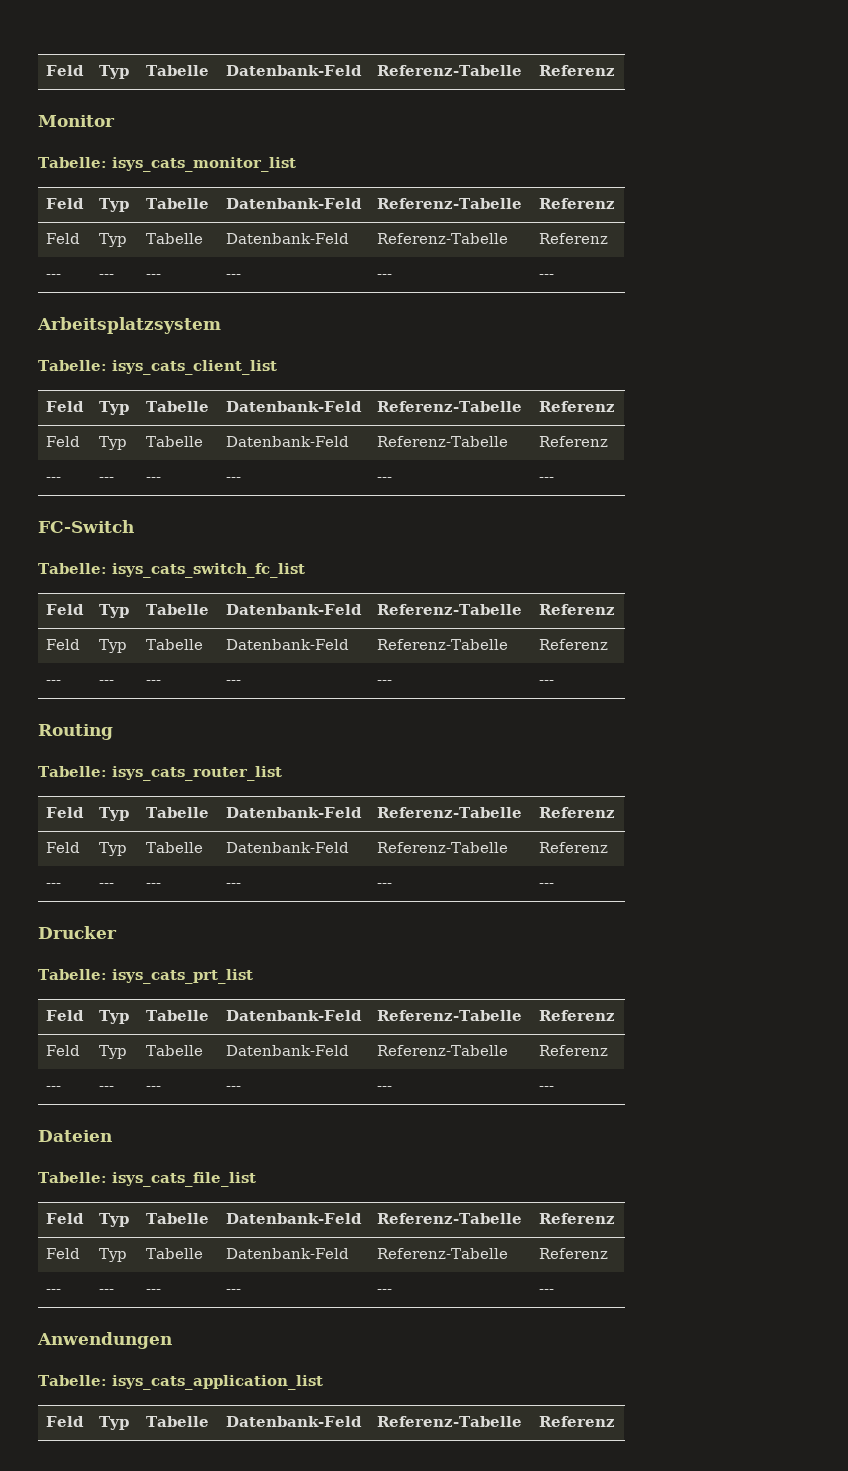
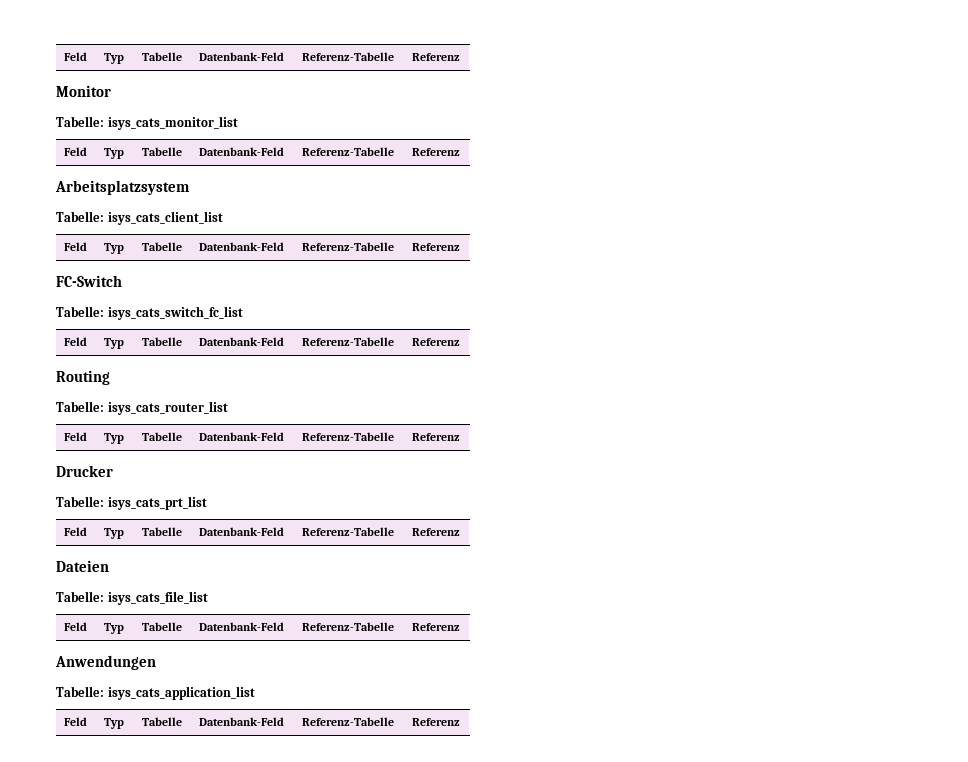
  Tabelle: isys_cats_monitor_list
  Feld | Typ | Tabelle | Datenbank-Feld | Referenz-Tabelle | Referenz
- Feld | Typ | Tabelle | Datenbank-Feld | Referenz-Tabelle | Referenz
- --- | --- | --- | --- | --- | ---
  Tabelle: isys_cats_client_list
  Feld | Typ | Tabelle | Datenbank-Feld | Referenz-Tabelle | Referenz
- Feld | Typ | Tabelle | Datenbank-Feld | Referenz-Tabelle | Referenz
- --- | --- | --- | --- | --- | ---
  Tabelle: isys_cats_switch_fc_list
  Feld | Typ | Tabelle | Datenbank-Feld | Referenz-Tabelle | Referenz
- Feld | Typ | Tabelle | Datenbank-Feld | Referenz-Tabelle | Referenz
- --- | --- | --- | --- | --- | ---
  Tabelle: isys_cats_router_list
  Feld | Typ | Tabelle | Datenbank-Feld | Referenz-Tabelle | Referenz
- Feld | Typ | Tabelle | Datenbank-Feld | Referenz-Tabelle | Referenz
- --- | --- | --- | --- | --- | ---
  Tabelle: isys_cats_prt_list
  Feld | Typ | Tabelle | Datenbank-Feld | Referenz-Tabelle | Referenz
- Feld | Typ | Tabelle | Datenbank-Feld | Referenz-Tabelle | Referenz
- --- | --- | --- | --- | --- | ---
  Tabelle: isys_cats_file_list
  Feld | Typ | Tabelle | Datenbank-Feld | Referenz-Tabelle | Referenz
- Feld | Typ | Tabelle | Datenbank-Feld | Referenz-Tabelle | Referenz
- --- | --- | --- | --- | --- | ---

